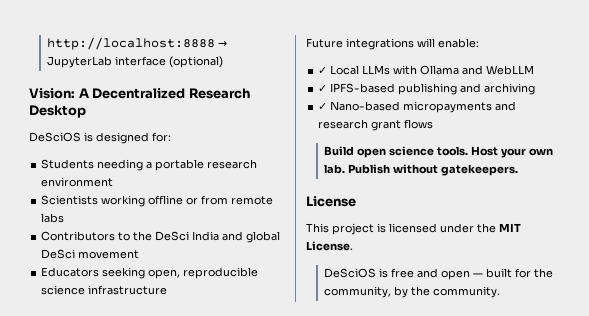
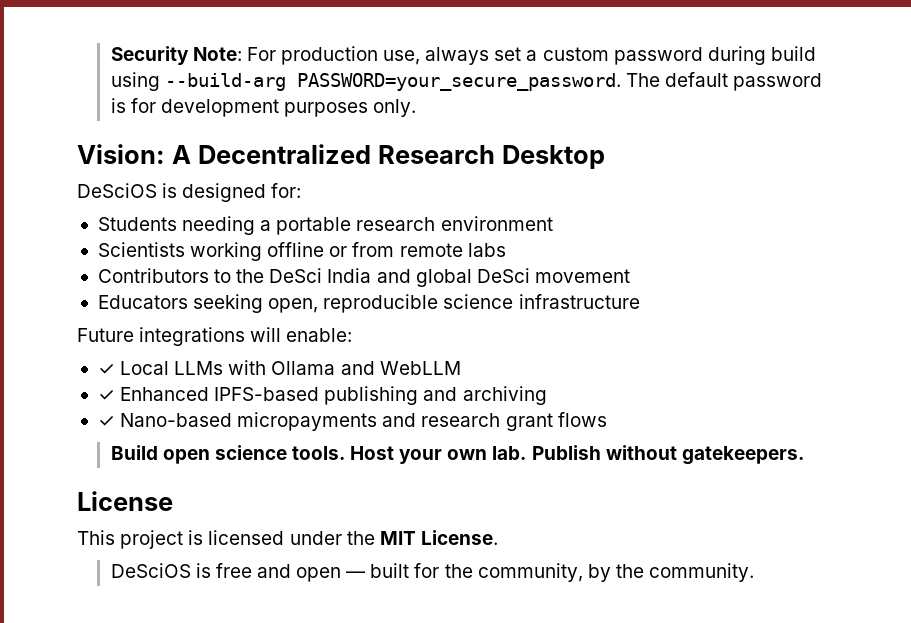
- http://localhost:8888 → JupyterLab interface (optional)
+ Security Note: For production use, always set a custom password during build using --build-arg PASSWORD=your_secure_password. The default password is for development purposes only.
- ✓ IPFS-based publishing and archiving
+ ✓ Enhanced IPFS-based publishing and archiving

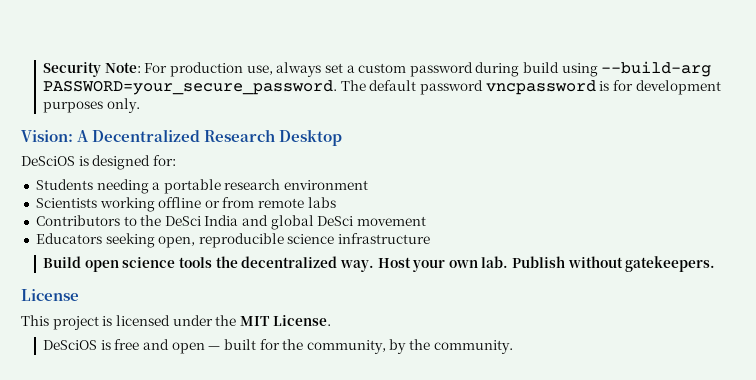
- The default password is for development purposes only.
+ The default password vncpassword is for development purposes only.
- Future integrations will enable:
- ✓ Local LLMs with Ollama and WebLLM
- ✓ Enhanced IPFS-based publishing and archiving
- ✓ Nano-based micropayments and research grant flows
- Build open science tools.
+ Build open science tools the decentralized way.

